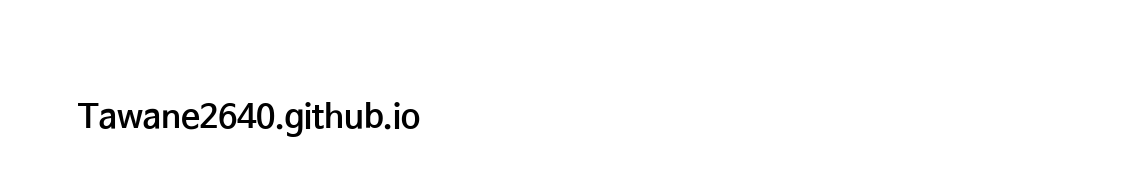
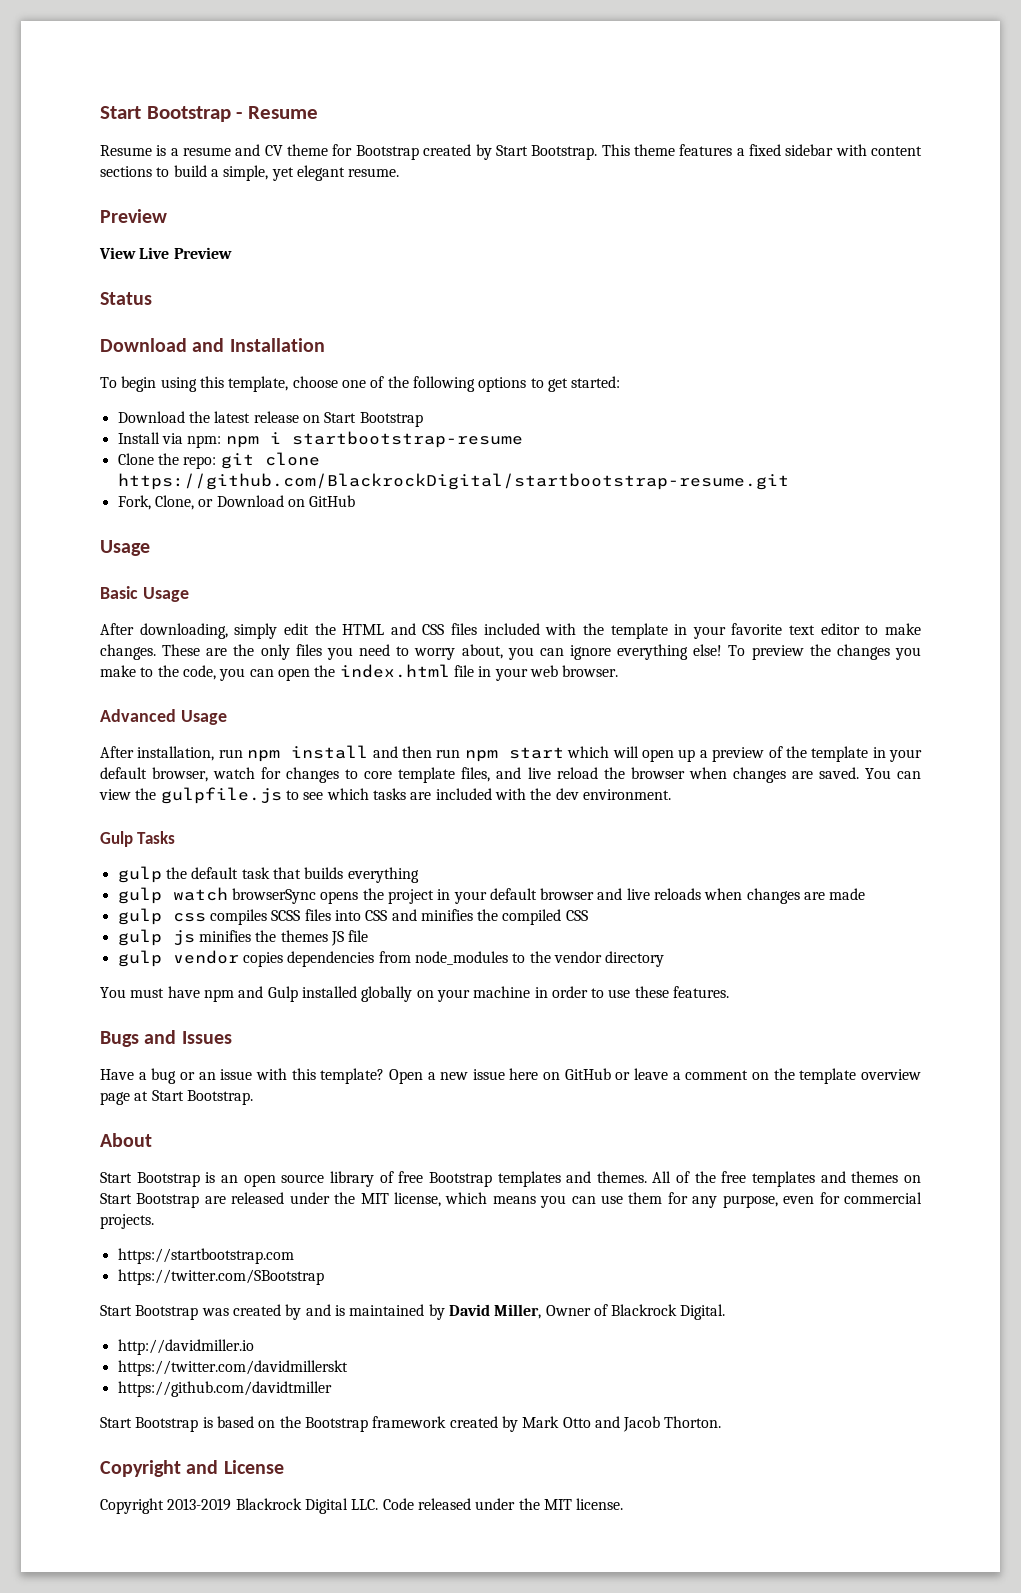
- Tawane2640.github.io
+ Start Bootstrap - Resume
+ Resume is a resume and CV theme for Bootstrap created by Start Bootstrap. This theme features a fixed sidebar with content sections to build a simple, yet elegant resume.
+ Preview
+ View Live Preview
+ Status
+ Download and Installation
+ To begin using this template, choose one of the following options to get started:
+ Download the latest release on Start Bootstrap
+ Install via npm: npm i startbootstrap-resume
+ Clone the repo: git clone https://github.com/BlackrockDigital/startbootstrap-resume.git
+ Fork, Clone, or Download on GitHub
+ Usage
+ Basic Usage
+ After downloading, simply edit the HTML and CSS files included with the template in your favorite text editor to make changes. These are the only files you need to worry about, you can ignore everything else! To preview the changes you make to the code, you can open the index.html file in your web browser.
+ Advanced Usage
+ After installation, run npm install and then run npm start which will open up a preview of the template in your default browser, watch for changes to core template files, and live reload the browser when changes are saved. You can view the gulpfile.js to see which tasks are included with the dev environment.
+ Gulp Tasks
+ gulp the default task that builds everything
+ gulp watch browserSync opens the project in your default browser and live reloads when changes are made
+ gulp css compiles SCSS files into CSS and minifies the compiled CSS
+ gulp js minifies the themes JS file
+ gulp vendor copies dependencies from node_modules to the vendor directory
+ You must have npm and Gulp installed globally on your machine in order to use these features.
+ Bugs and Issues
+ Have a bug or an issue with this template? Open a new issue here on GitHub or leave a comment on the template overview page at Start Bootstrap.
+ About
+ Start Bootstrap is an open source library of free Bootstrap templates and themes. All of the free templates and themes on Start Bootstrap are released under the MIT license, which means you can use them for any purpose, even for commercial projects.
+ https://startbootstrap.com
+ https://twitter.com/SBootstrap
+ Start Bootstrap was created by and is maintained by David Miller, Owner of Blackrock Digital.
+ http://davidmiller.io
+ https://twitter.com/davidmillerskt
+ https://github.com/davidtmiller
+ Start Bootstrap is based on the Bootstrap framework created by Mark Otto and Jacob Thorton.
+ Copyright and License
+ Copyright 2013-2019 Blackrock Digital LLC. Code released under the MIT license.

